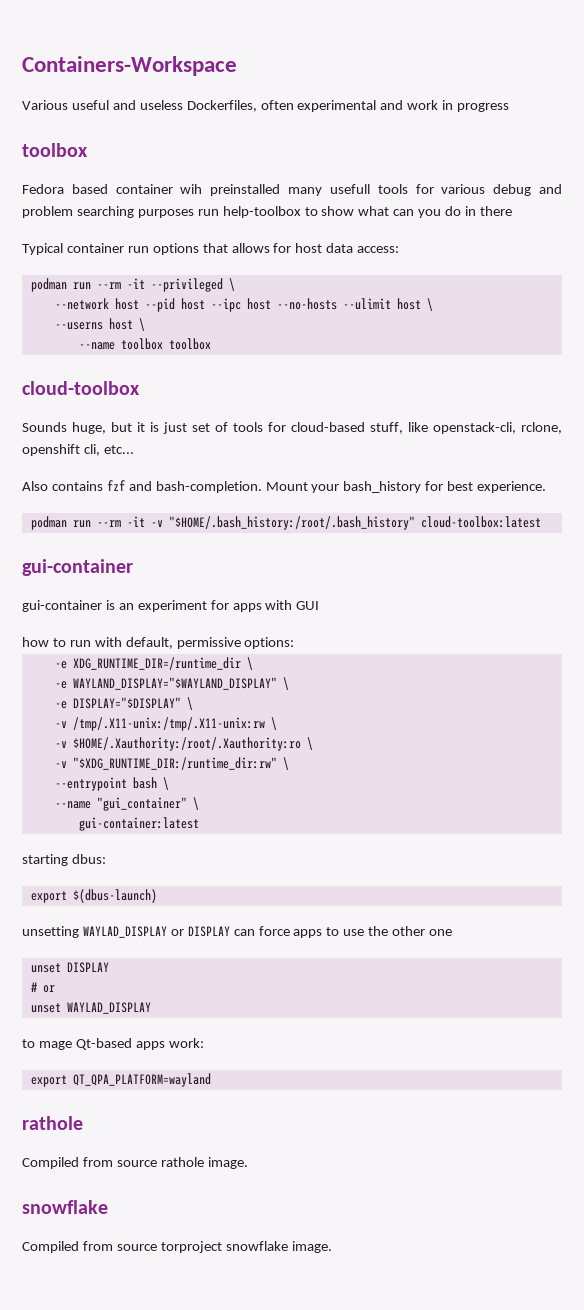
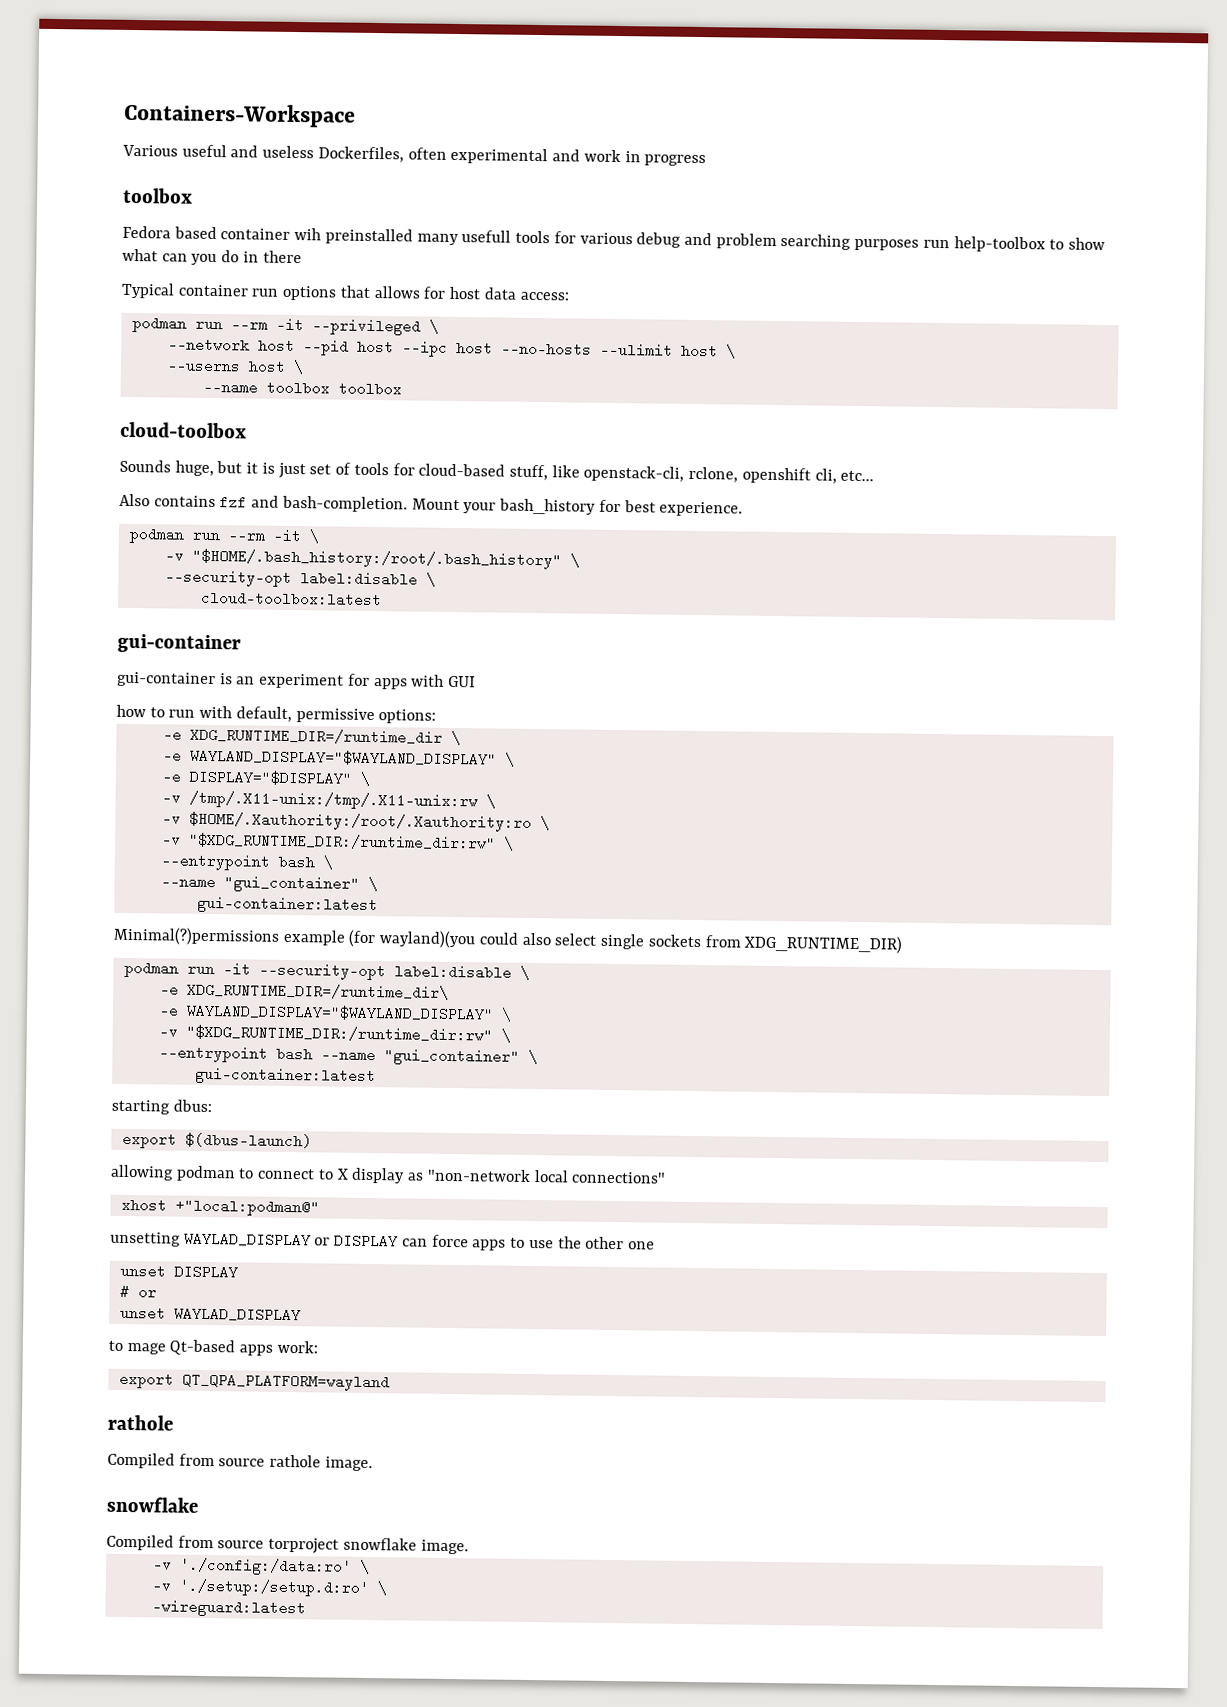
- podman run --rm -it -v "$HOME/.bash_history:/root/.bash_history" cloud-toolbox:latest
+ podman run --rm -it \
+ -v "$HOME/.bash_history:/root/.bash_history" \
+ --security-opt label:disable \
+ cloud-toolbox:latest
+ Minimal(?)permissions example (for wayland)(you could also select single sockets from XDG_RUNTIME_DIR)
+ podman run -it --security-opt label:disable \
+ -e XDG_RUNTIME_DIR=/runtime_dir\
+ -e WAYLAND_DISPLAY="$WAYLAND_DISPLAY" \
+ -v "$XDG_RUNTIME_DIR:/runtime_dir:rw" \
+ --entrypoint bash --name "gui_container" \
+ gui-container:latest
  starting dbus:
  export $(dbus-launch)
+ allowing podman to connect to X display as "non-network local connections"
+ xhost +"local:podman@"
+ -v './config:/data:ro' \
+ -v './setup:/setup.d:ro' \
+ -wireguard:latest

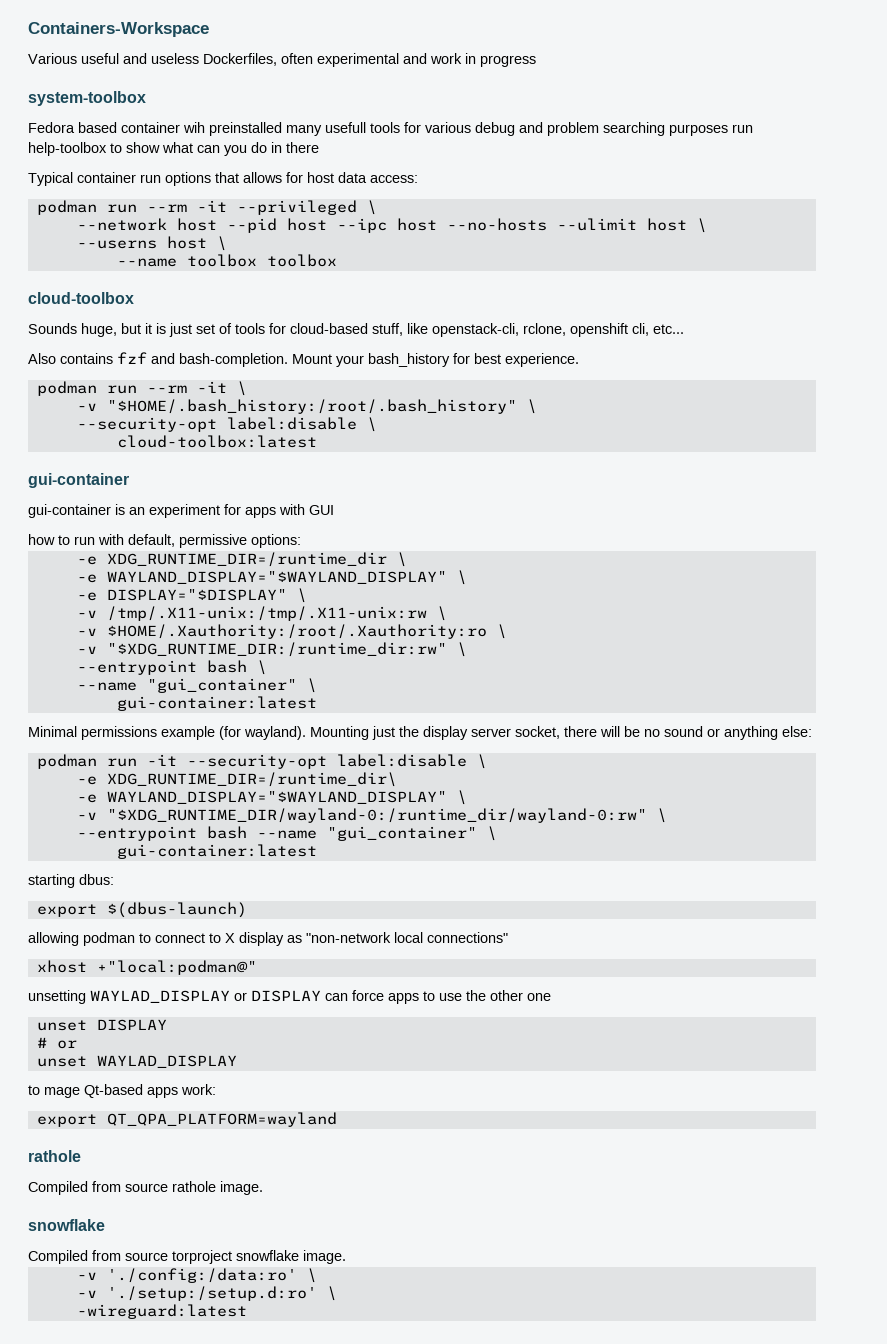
  Various useful and useless Dockerfiles, often experimental and work in progress
- toolbox
+ system-toolbox
- Minimal(?)permissions example (for wayland)(you could also select single sockets from XDG_RUNTIME_DIR)
+ Minimal permissions example (for wayland). Mounting just the display server socket, there will be no sound or anything else:
  -e XDG_RUNTIME_DIR=/runtime_dir\
  -e WAYLAND_DISPLAY="$WAYLAND_DISPLAY" \
- -v "$XDG_RUNTIME_DIR:/runtime_dir:rw" \
+ -v "$XDG_RUNTIME_DIR/wayland-0:/runtime_dir/wayland-0:rw" \

